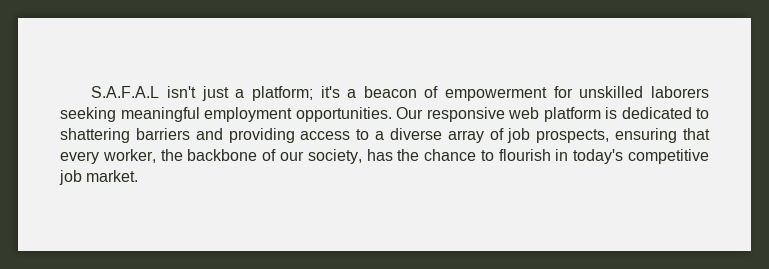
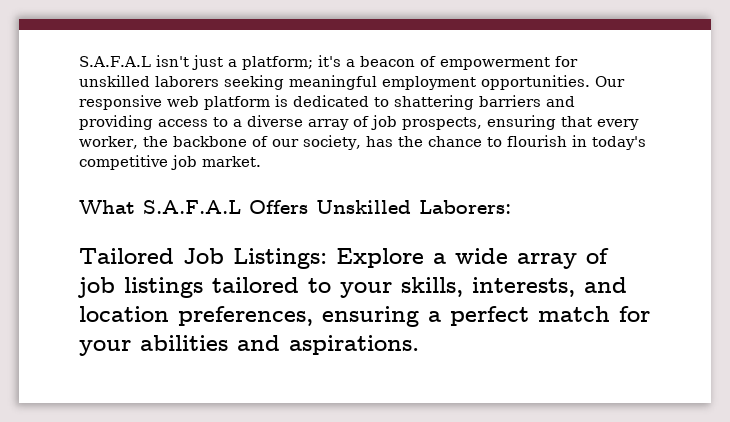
+ What S.A.F.A.L Offers Unskilled Laborers:
+ Tailored Job Listings: Explore a wide array of job listings tailored to your skills, interests, and location preferences, ensuring a perfect match for your abilities and aspirations.

